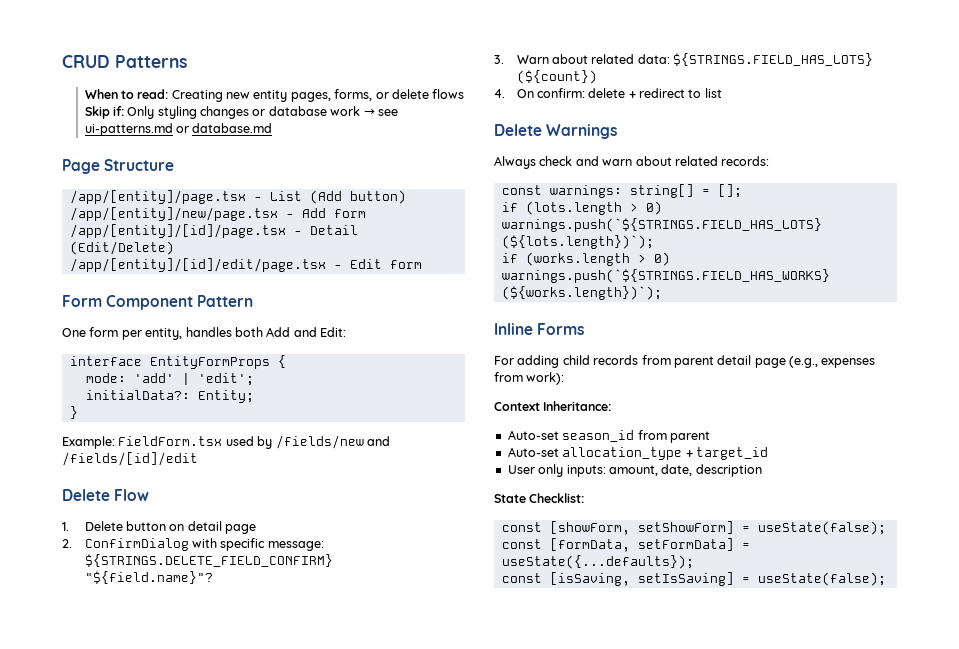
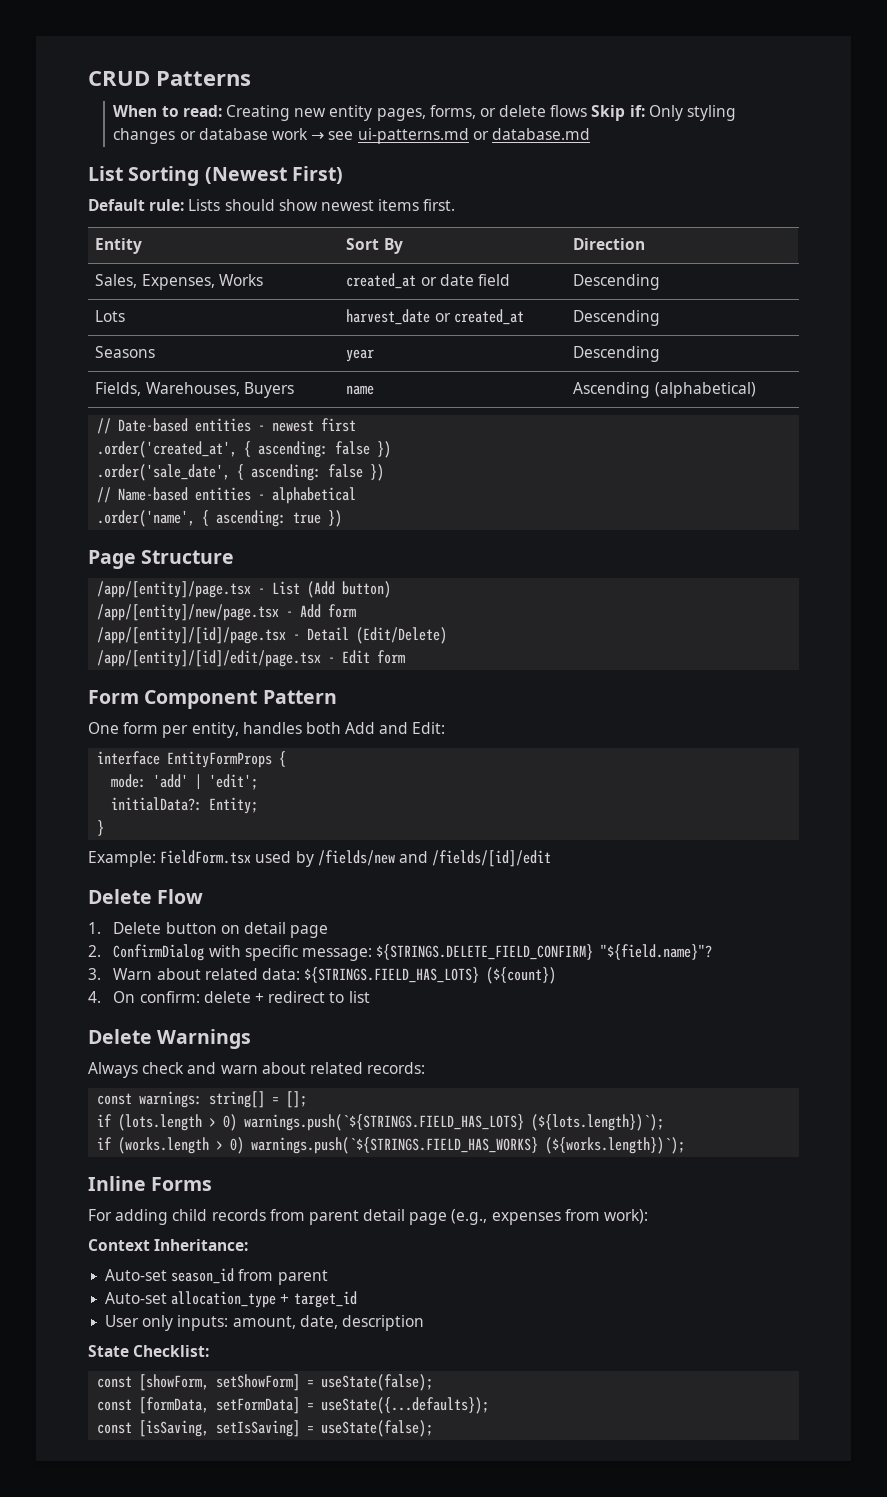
+ List Sorting (Newest First)
+ Default rule: Lists should show newest items first.
+ Entity | Sort By | Direction
+ Sales, Expenses, Works | created_at or date field | Descending
+ Lots | harvest_date or created_at | Descending
+ Seasons | year | Descending
+ Fields, Warehouses, Buyers | name | Ascending (alphabetical)
+ // Date-based entities - newest first
+ .order('created_at', { ascending: false })
+ .order('sale_date', { ascending: false })
+ // Name-based entities - alphabetical
+ .order('name', { ascending: true })

